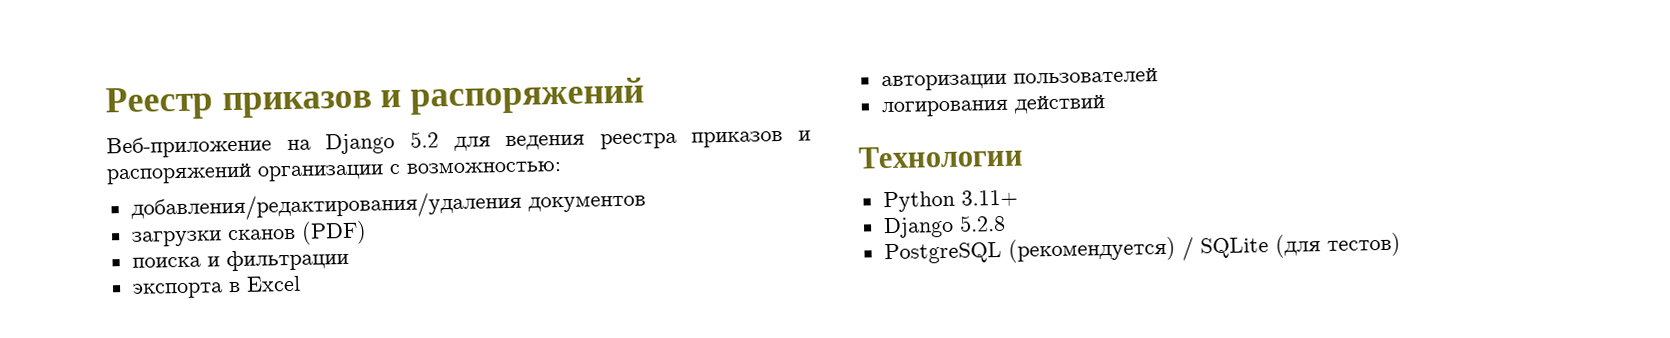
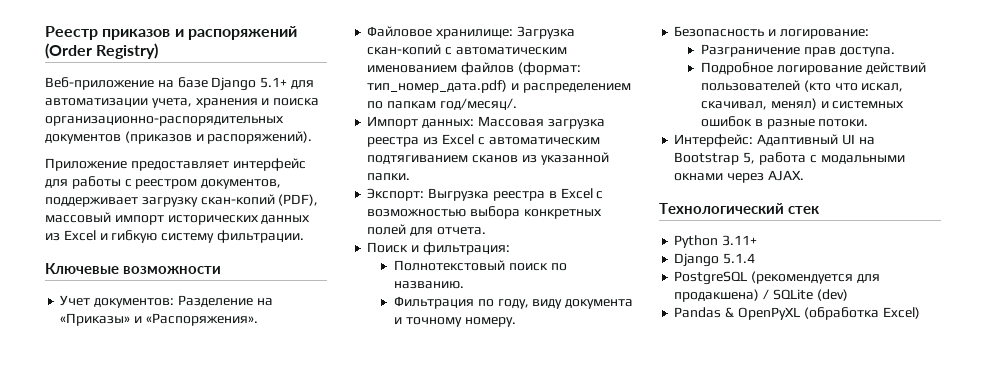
- Реестр приказов и распоряжений
+ Реестр приказов и распоряжений (Order Registry)
- Веб-приложение на Django 5.2 для ведения реестра приказов и распоряжений организации с возможностью:
- добавления/редактирования/удаления документов
- загрузки сканов (PDF)
- поиска и фильтрации
- экспорта в Excel
- авторизации пользователей
- логирования действий
- Технологии
+ Веб-приложение на базе Django 5.1+ для автоматизации учета, хранения и поиска организационно-распорядительных документов (приказов и распоряжений).
+ Приложение предоставляет интерфейс для работы с реестром документов, поддерживает загрузку скан-копий (PDF), массовый импорт исторических данных из Excel и гибкую систему фильтрации.
+ Ключевые возможности
+ Учет документов: Разделение на «Приказы» и «Распоряжения».
+ Файловое хранилище: Загрузка скан-копий с автоматическим именованием файлов (формат: тип_номер_дата.pdf) и распределением по папкам год/месяц/.
+ Импорт данных: Массовая загрузка реестра из Excel с автоматическим подтягиванием сканов из указанной папки.
+ Экспорт: Выгрузка реестра в Excel с возможностью выбора конкретных полей для отчета.
+ Поиск и фильтрация:
+ Полнотекстовый поиск по названию.
+ Фильтрация по году, виду документа и точному номеру.
+ Безопасность и логирование:
+ Разграничение прав доступа.
+ Подробное логирование действий пользователей (кто что искал, скачивал, менял) и системных ошибок в разные потоки.
+ Интерфейс: Адаптивный UI на Bootstrap 5, работа с модальными окнами через AJAX.
+ Технологический стек
- Django 5.2.8
+ Django 5.1.4
- PostgreSQL (рекомендуется) / SQLite (для тестов)
+ PostgreSQL (рекомендуется для продакшена) / SQLite (dev)
+ Pandas & OpenPyXL (обработка Excel)

